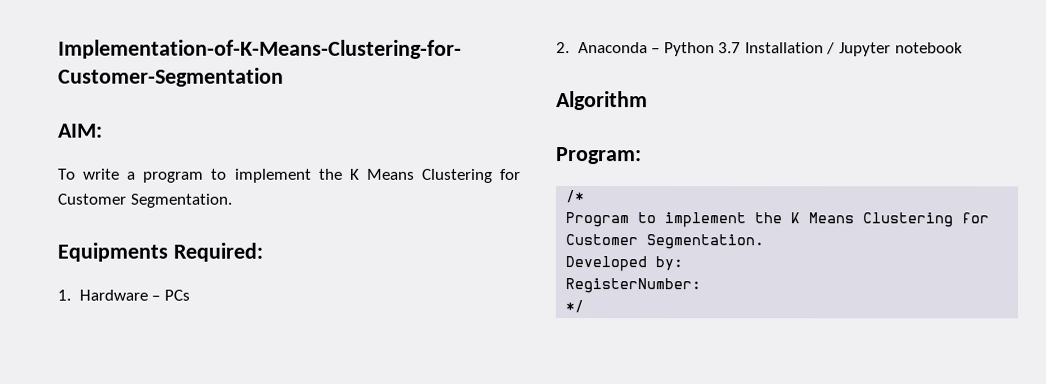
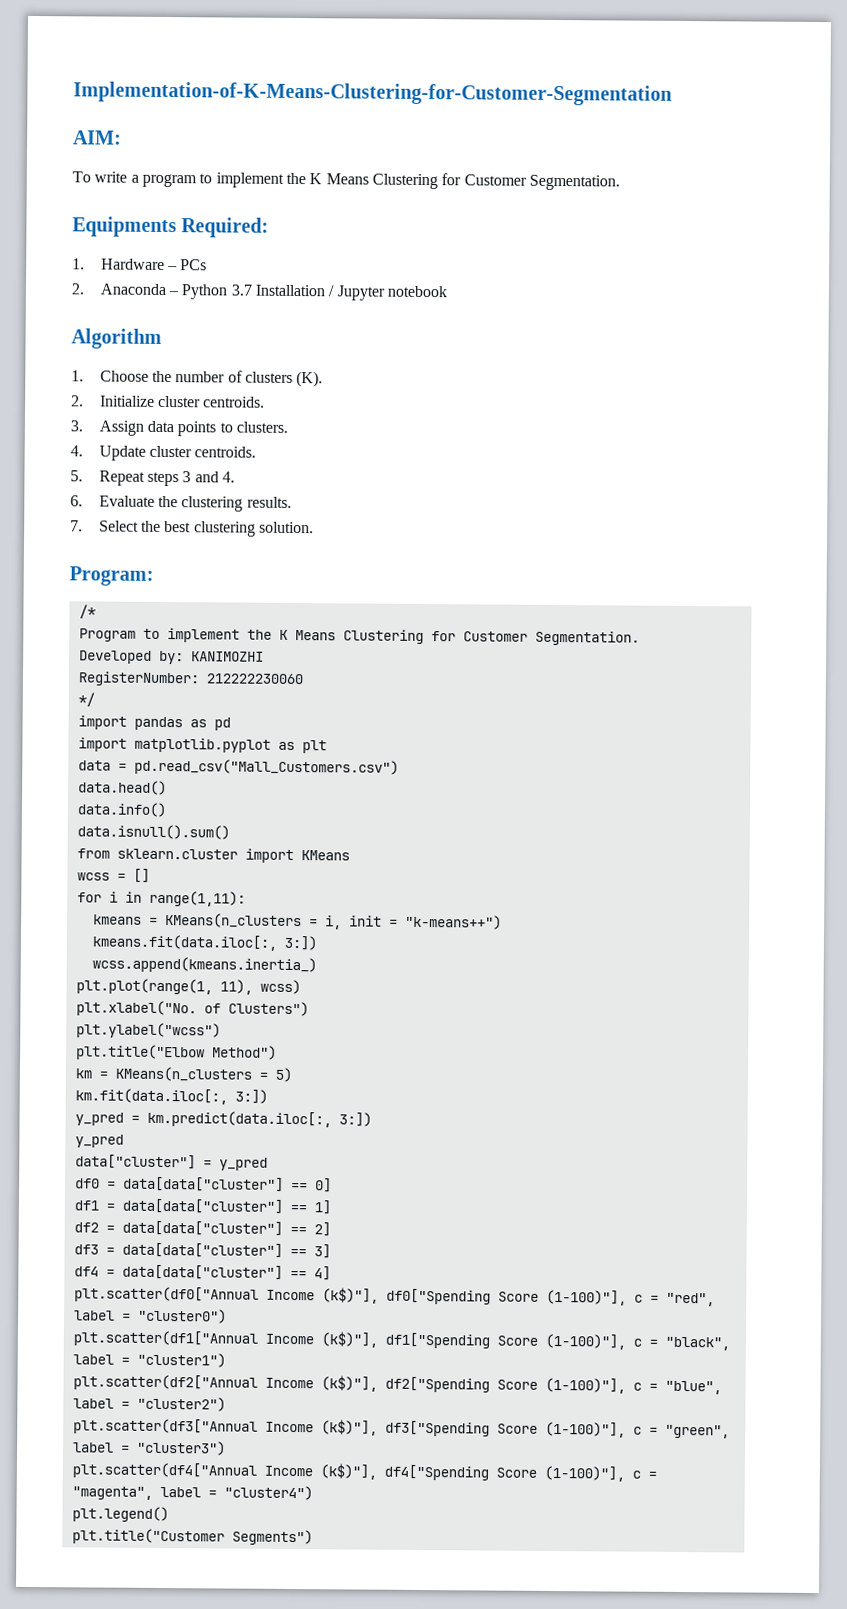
+ 1. Choose the number of clusters (K).
+ 2. Initialize cluster centroids.
+ 3. Assign data points to clusters.
+ 4. Update cluster centroids.
+ 5. Repeat steps 3 and 4.
+ 6. Evaluate the clustering results.
+ 7. Select the best clustering solution.
- Developed by:
+ Developed by: KANIMOZHI
- RegisterNumber:
+ RegisterNumber: 212222230060
+ import pandas as pd
+ import matplotlib.pyplot as plt
+ data = pd.read_csv("Mall_Customers.csv")
+ data.head()
+ data.info()
+ data.isnull().sum()
+ from sklearn.cluster import KMeans
+ wcss = []
+ for i in range(1,11):
+ kmeans = KMeans(n_clusters = i, init = "k-means++")
+ kmeans.fit(data.iloc[:, 3:])
+ wcss.append(kmeans.inertia_)
+ plt.plot(range(1, 11), wcss)
+ plt.xlabel("No. of Clusters")
+ plt.ylabel("wcss")
+ plt.title("Elbow Method")
+ km = KMeans(n_clusters = 5)
+ km.fit(data.iloc[:, 3:])
+ y_pred = km.predict(data.iloc[:, 3:])
+ y_pred
+ data["cluster"] = y_pred
+ df0 = data[data["cluster"] == 0]
+ df1 = data[data["cluster"] == 1]
+ df2 = data[data["cluster"] == 2]
+ df3 = data[data["cluster"] == 3]
+ df4 = data[data["cluster"] == 4]
+ plt.scatter(df0["Annual Income (k$)"], df0["Spending Score (1-100)"], c = "red", label = "cluster0")
+ plt.scatter(df1["Annual Income (k$)"], df1["Spending Score (1-100)"], c = "black", label = "cluster1")
+ plt.scatter(df2["Annual Income (k$)"], df2["Spending Score (1-100)"], c = "blue", label = "cluster2")
+ plt.scatter(df3["Annual Income (k$)"], df3["Spending Score (1-100)"], c = "green", label = "cluster3")
+ plt.scatter(df4["Annual Income (k$)"], df4["Spending Score (1-100)"], c = "magenta", label = "cluster4")
+ plt.legend()
+ plt.title("Customer Segments")

